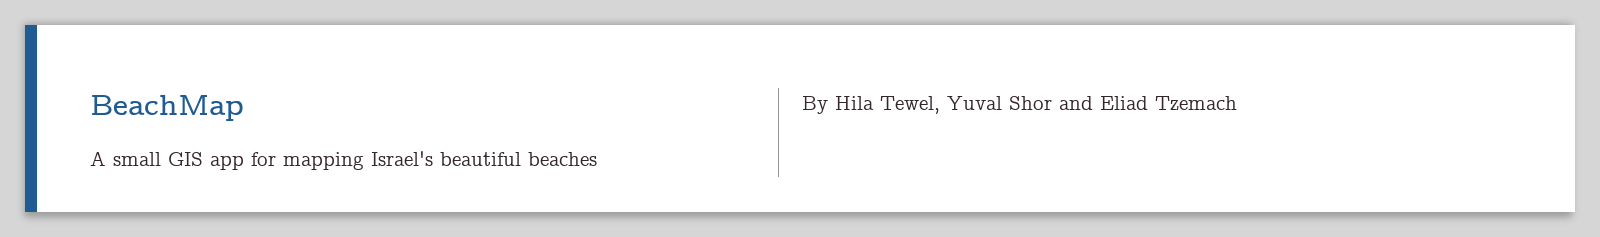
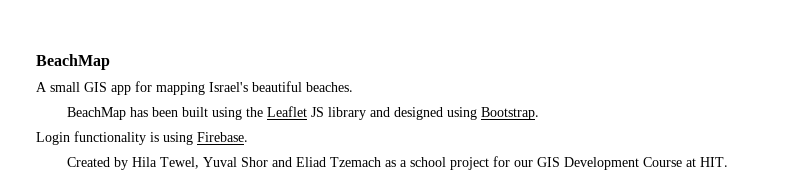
- A small GIS app for mapping Israel's beautiful beaches
- By Hila Tewel, Yuval Shor and Eliad Tzemach
+ A small GIS app for mapping Israel's beautiful beaches.
+ BeachMap has been built using the Leaflet JS library and designed using Bootstrap.
+ Login functionality is using Firebase.
+ Created by Hila Tewel, Yuval Shor and Eliad Tzemach as a school project for our GIS Development Course at HIT.

